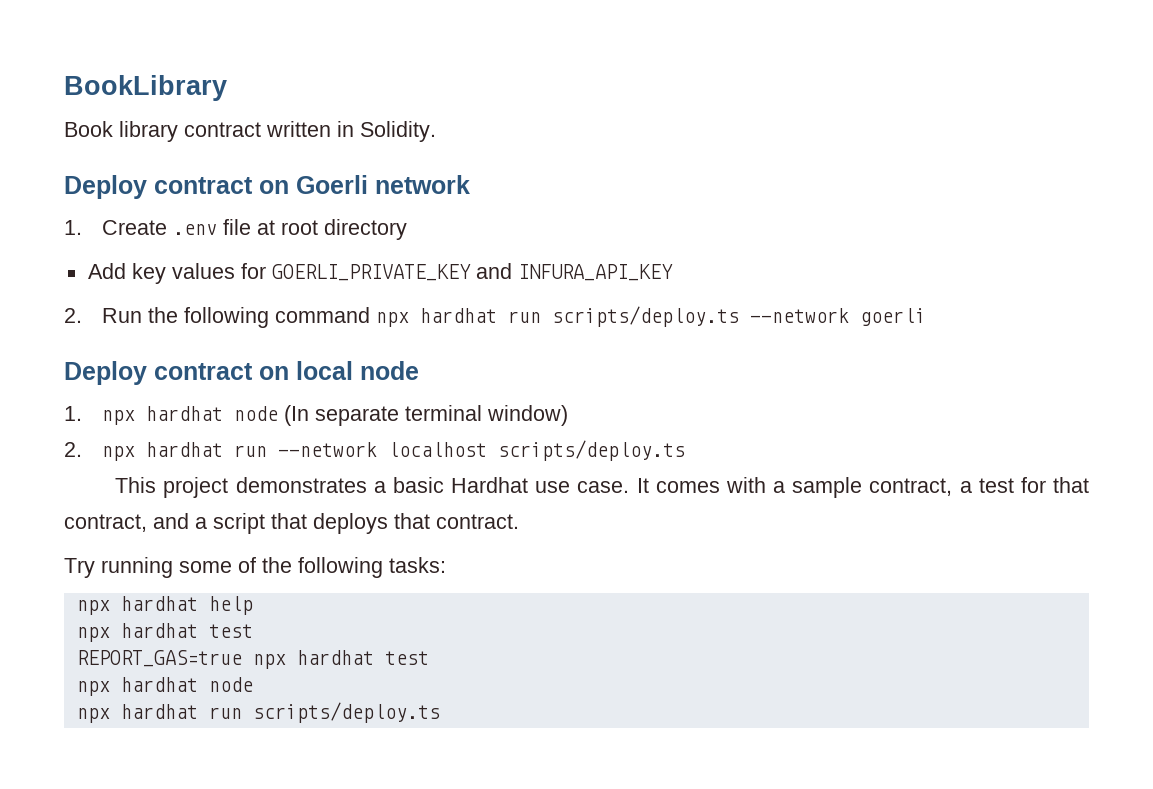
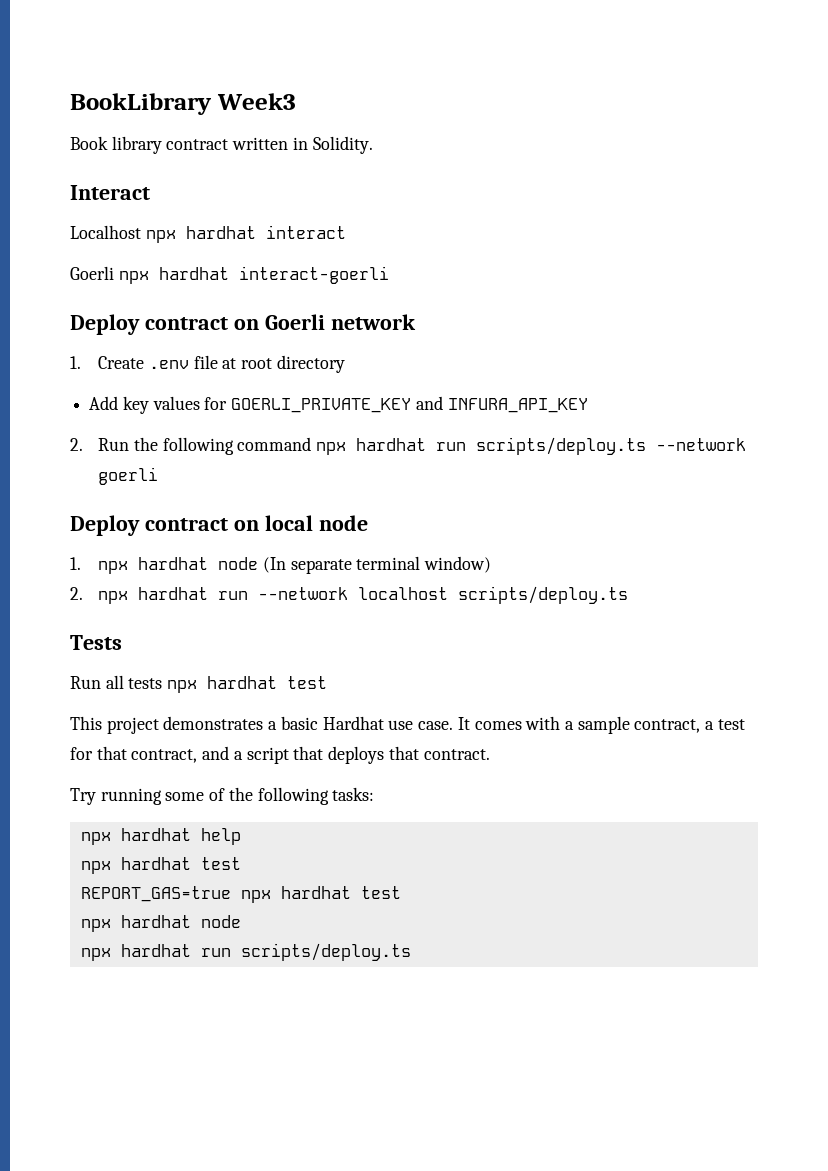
- BookLibrary
+ BookLibrary Week3
+ Interact
+ Localhost npx hardhat interact
+ Goerli npx hardhat interact-goerli
+ Tests
+ Run all tests npx hardhat test

